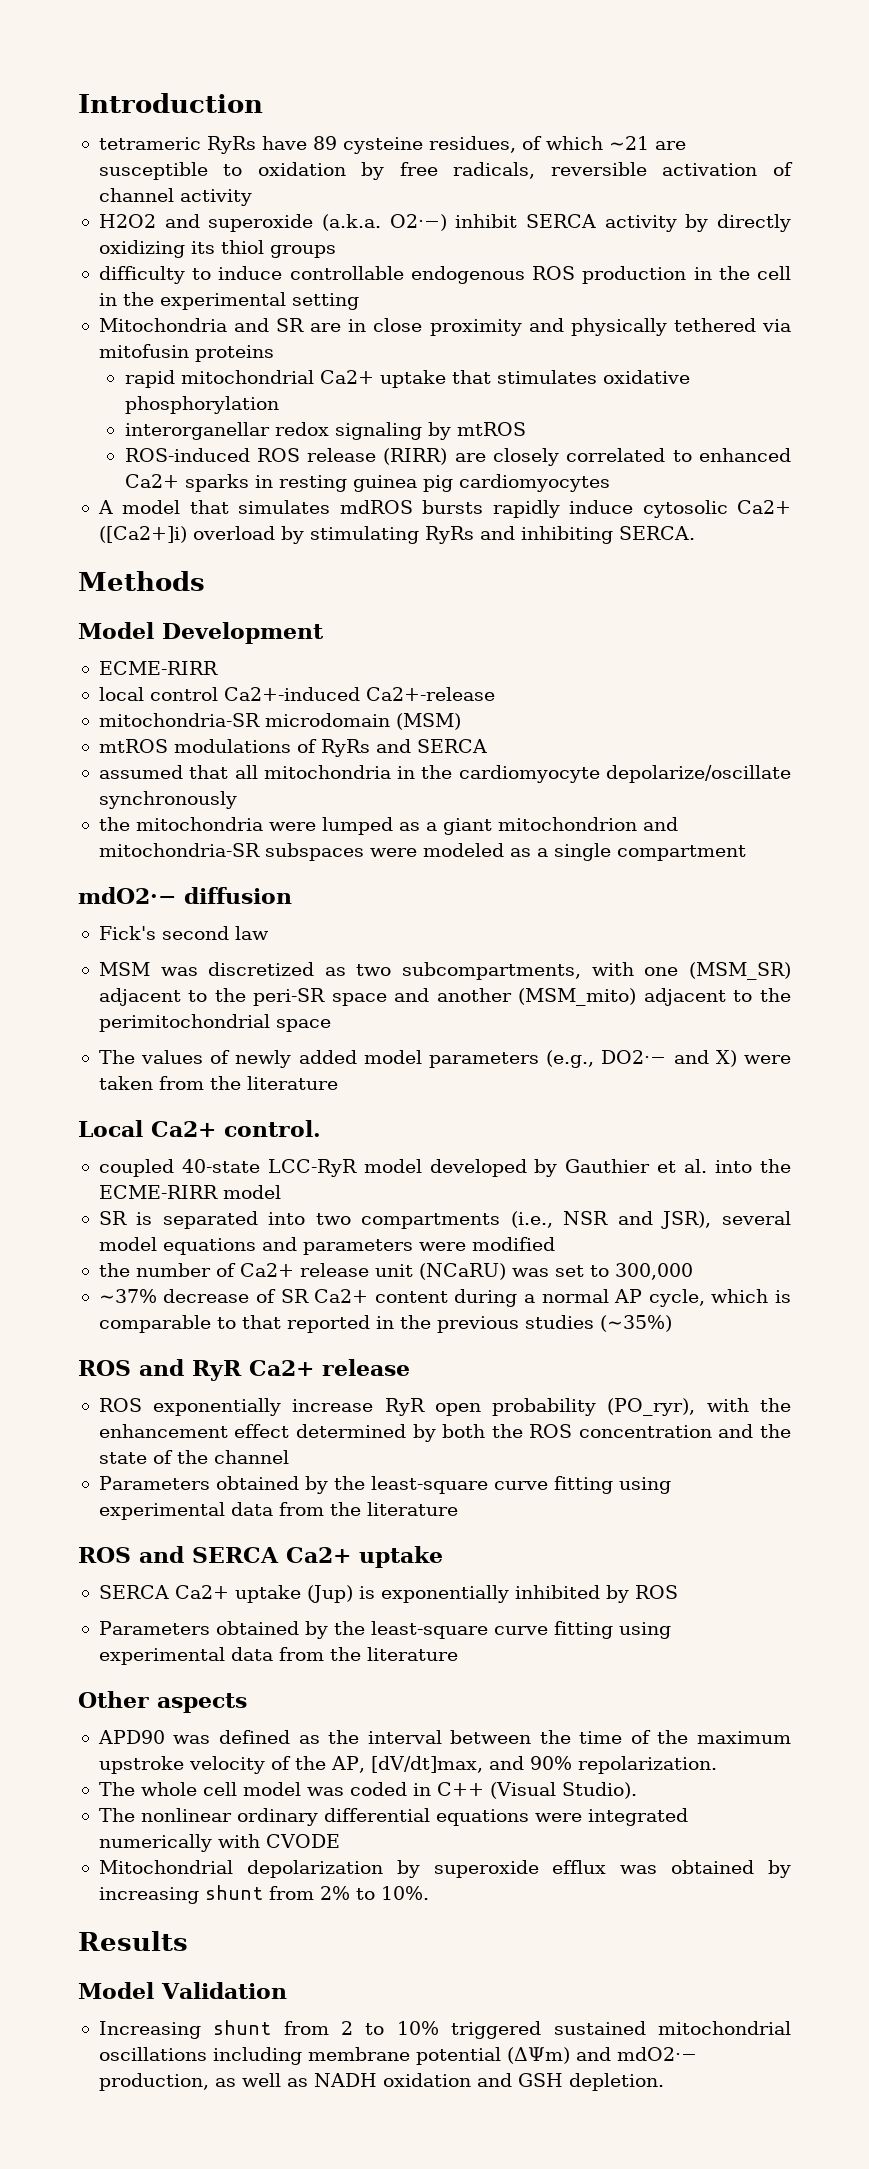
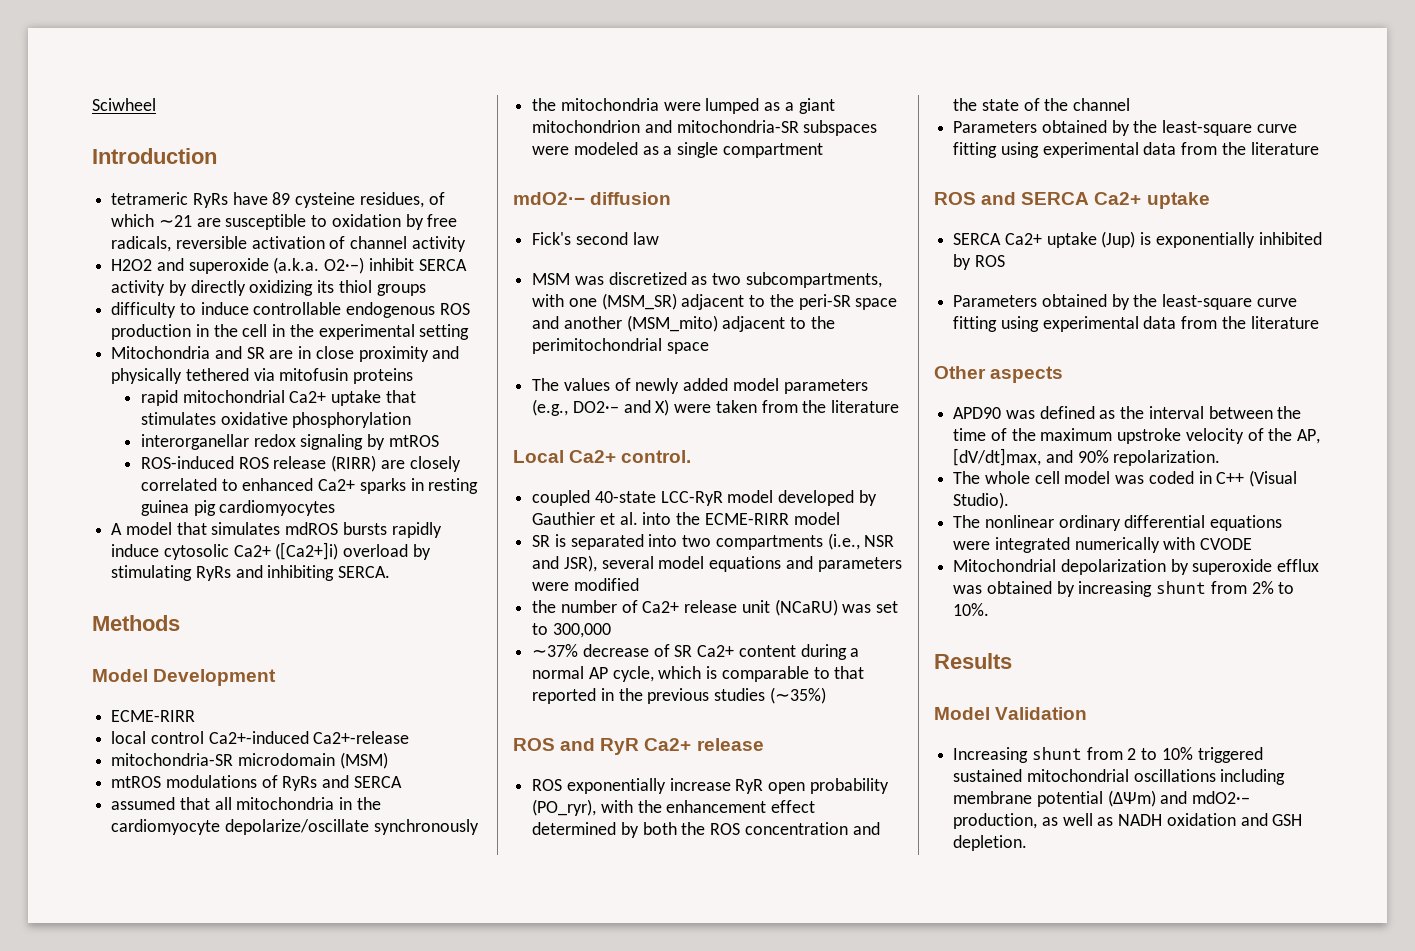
+ Sciwheel

